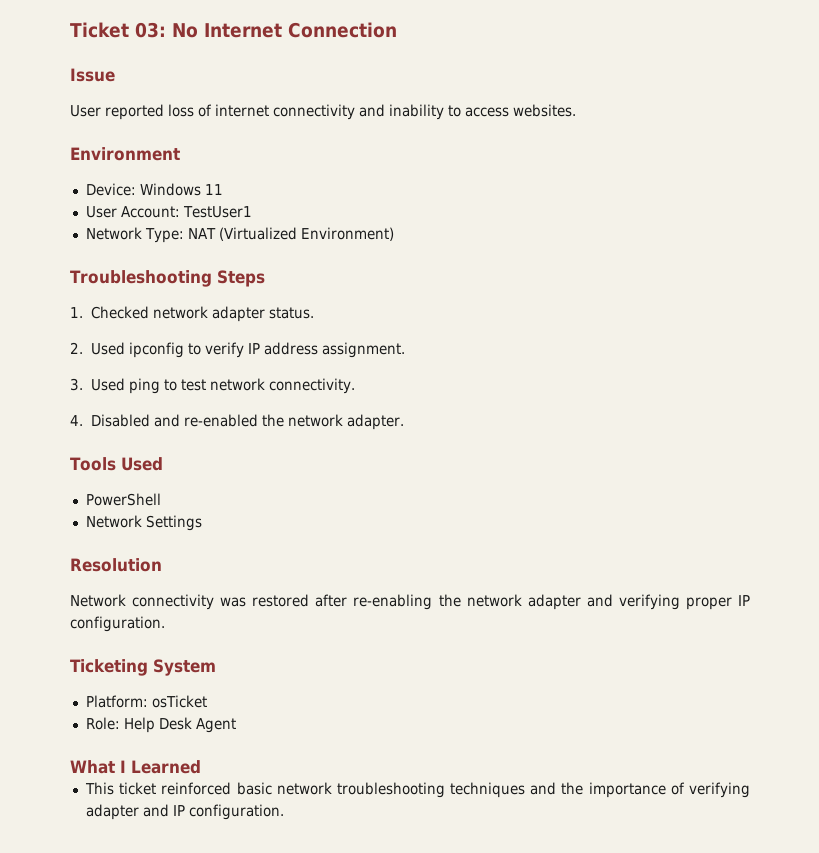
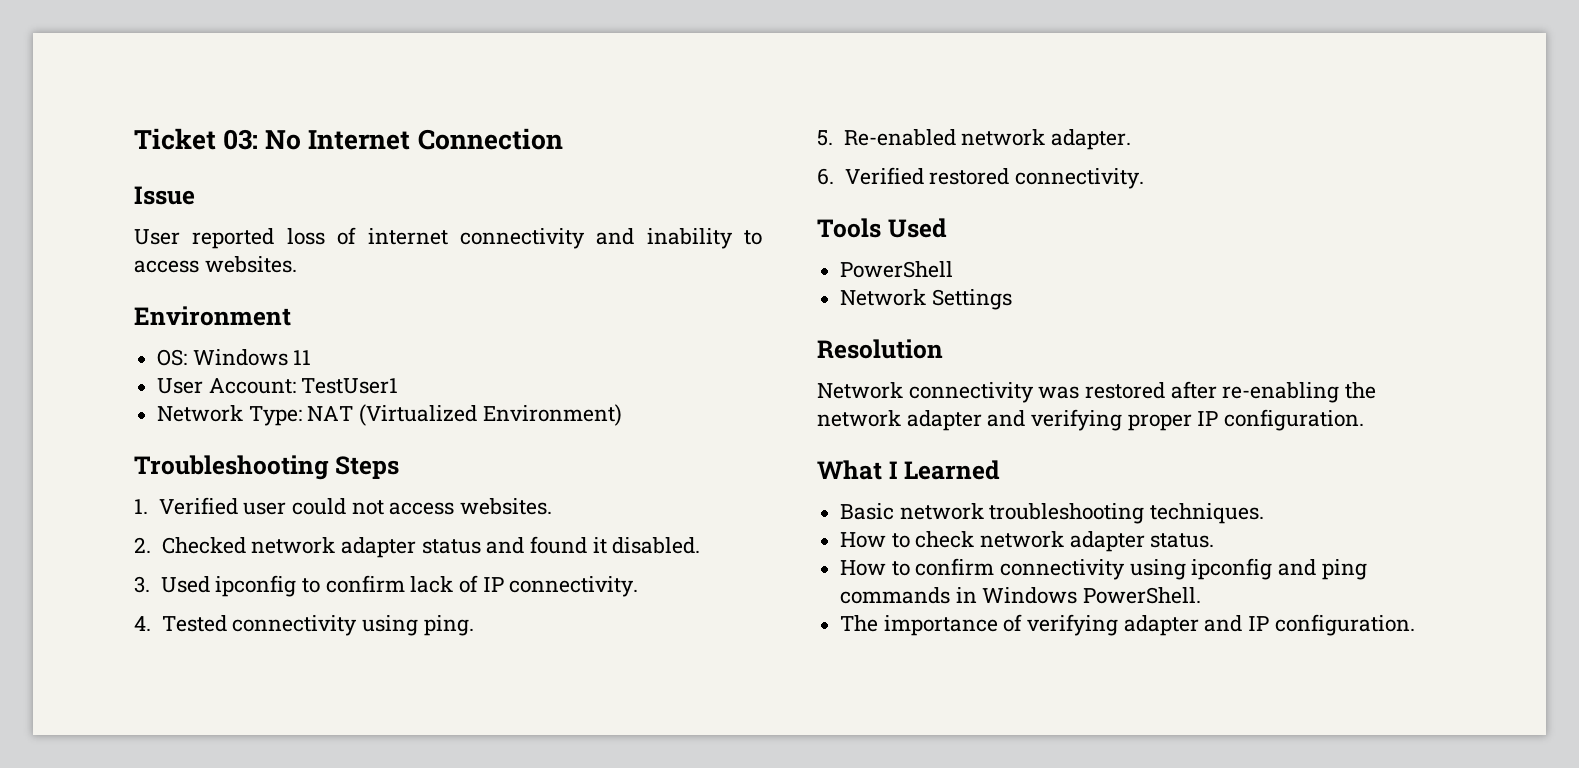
- Device: Windows 11
+ OS: Windows 11
- 1. Checked network adapter status.
- 2. Used ipconfig to verify IP address assignment.
- 3. Used ping to test network connectivity.
- 4. Disabled and re-enabled the network adapter.
+ 1. Verified user could not access websites.
+ 2. Checked network adapter status and found it disabled.
+ 3. Used ipconfig to confirm lack of IP connectivity.
+ 4. Tested connectivity using ping.
+ 5. Re-enabled network adapter.
+ 6. Verified restored connectivity.
- Ticketing System
- Platform: osTicket
- Role: Help Desk Agent
  What I Learned
- This ticket reinforced basic network troubleshooting techniques and the importance of verifying adapter and IP configuration.
+ Basic network troubleshooting techniques.
+ How to check network adapter status.
+ How to confirm connectivity using ipconfig and ping commands in Windows PowerShell.
+ The importance of verifying adapter and IP configuration.

